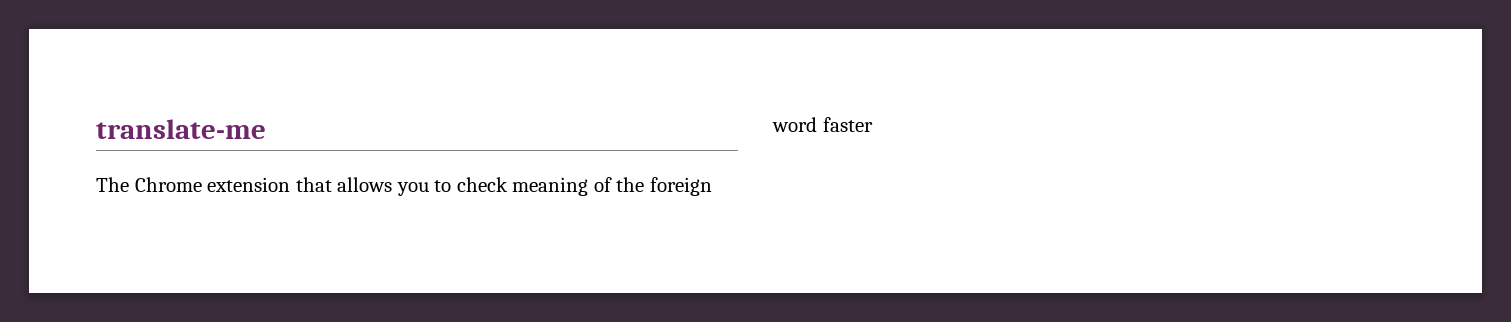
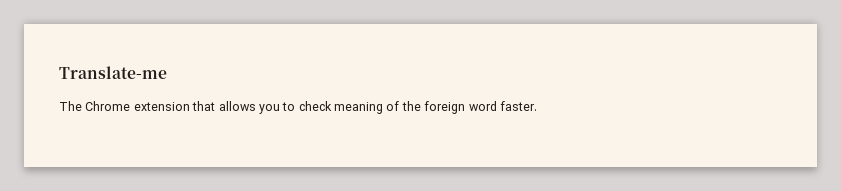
- translate-me
+ Translate-me
- The Chrome extension that allows you to check meaning of the foreign word faster
+ The Chrome extension that allows you to check meaning of the foreign word faster.

